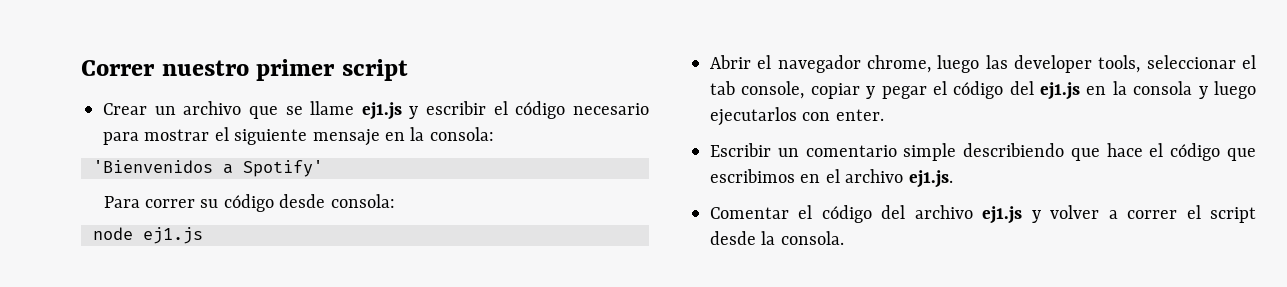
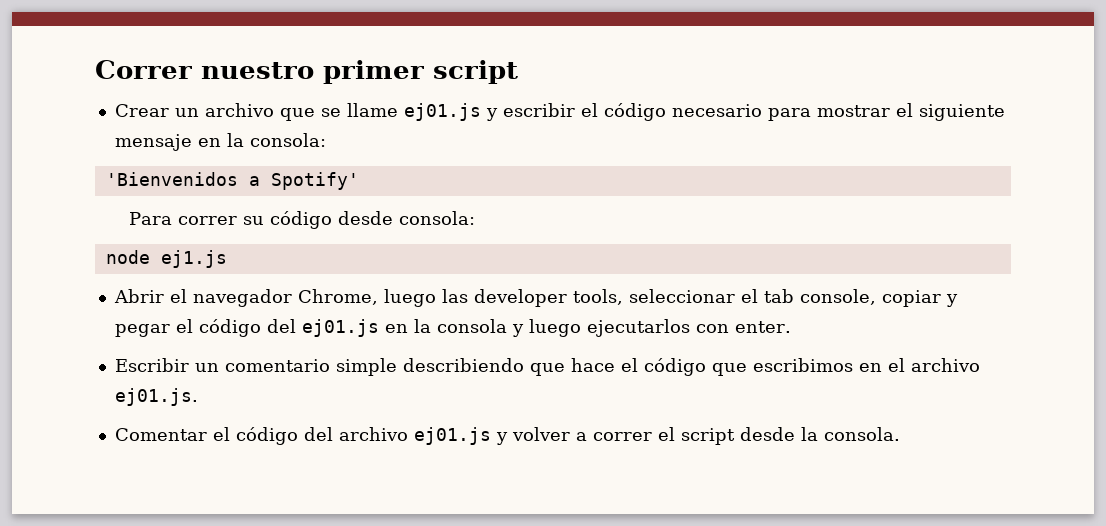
- Crear un archivo que se llame ej1.js y escribir el código necesario para mostrar el siguiente mensaje en la consola:
+ Crear un archivo que se llame ej01.js y escribir el código necesario para mostrar el siguiente mensaje en la consola:
- Abrir el navegador chrome, luego las developer tools, seleccionar el tab console, copiar y pegar el código del ej1.js en la consola y luego ejecutarlos con enter.
+ Abrir el navegador Chrome, luego las developer tools, seleccionar el tab console, copiar y pegar el código del ej01.js en la consola y luego ejecutarlos con enter.
- Escribir un comentario simple describiendo que hace el código que escribimos en el archivo ej1.js.
+ Escribir un comentario simple describiendo que hace el código que escribimos en el archivo ej01.js.
- Comentar el código del archivo ej1.js y volver a correr el script desde la consola.
+ Comentar el código del archivo ej01.js y volver a correr el script desde la consola.

